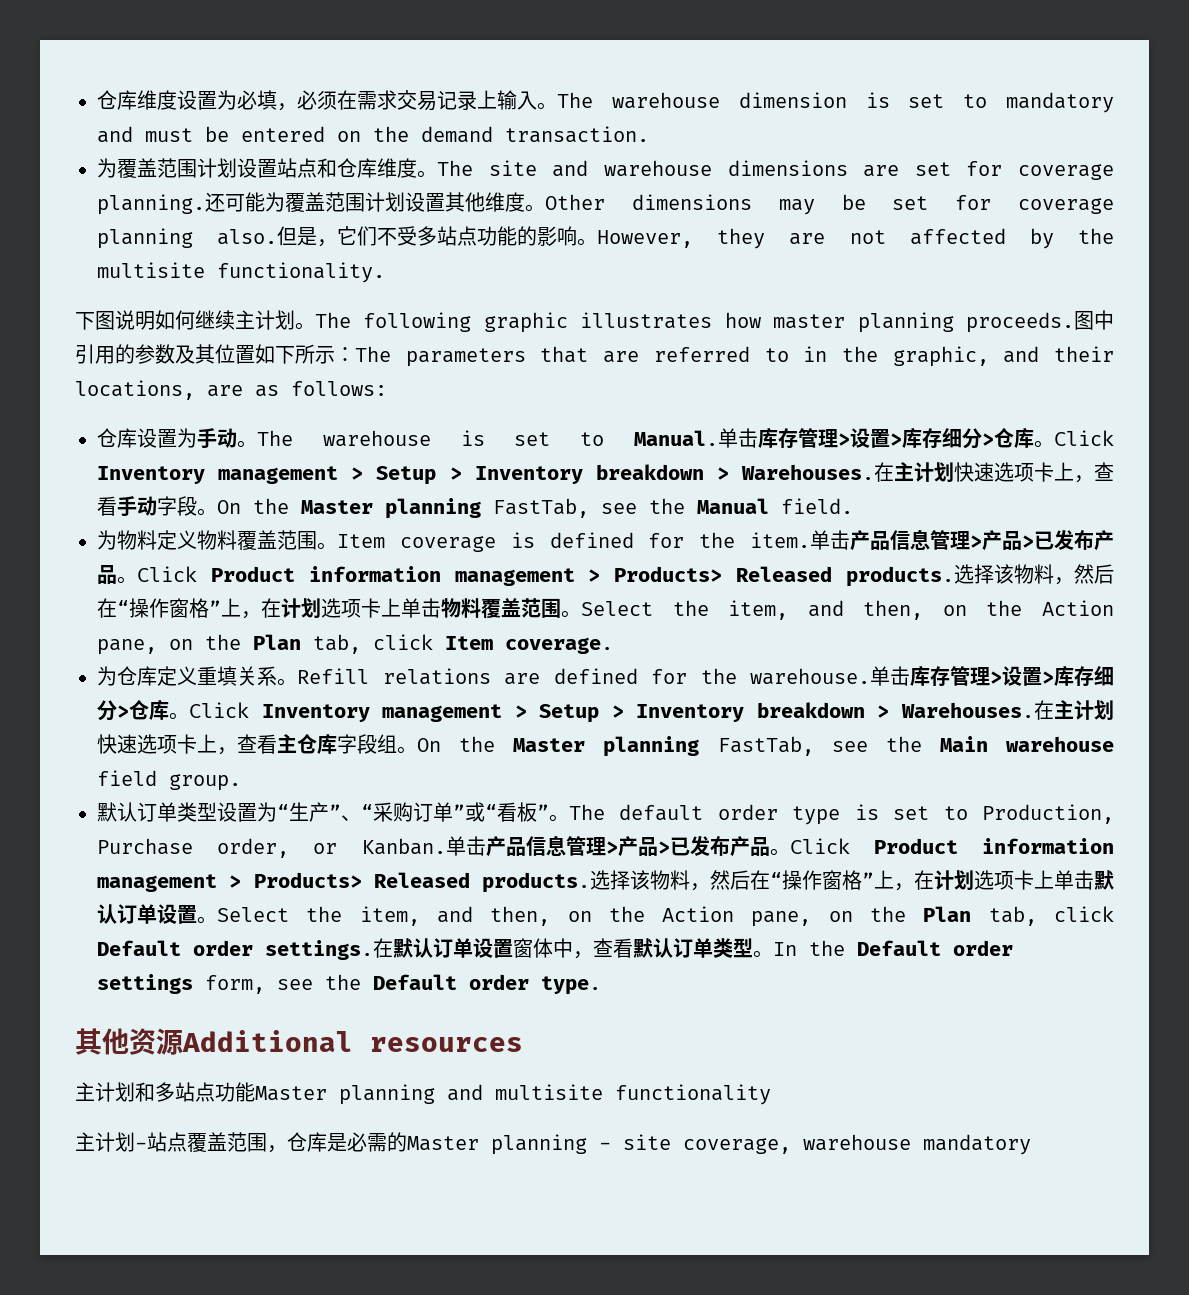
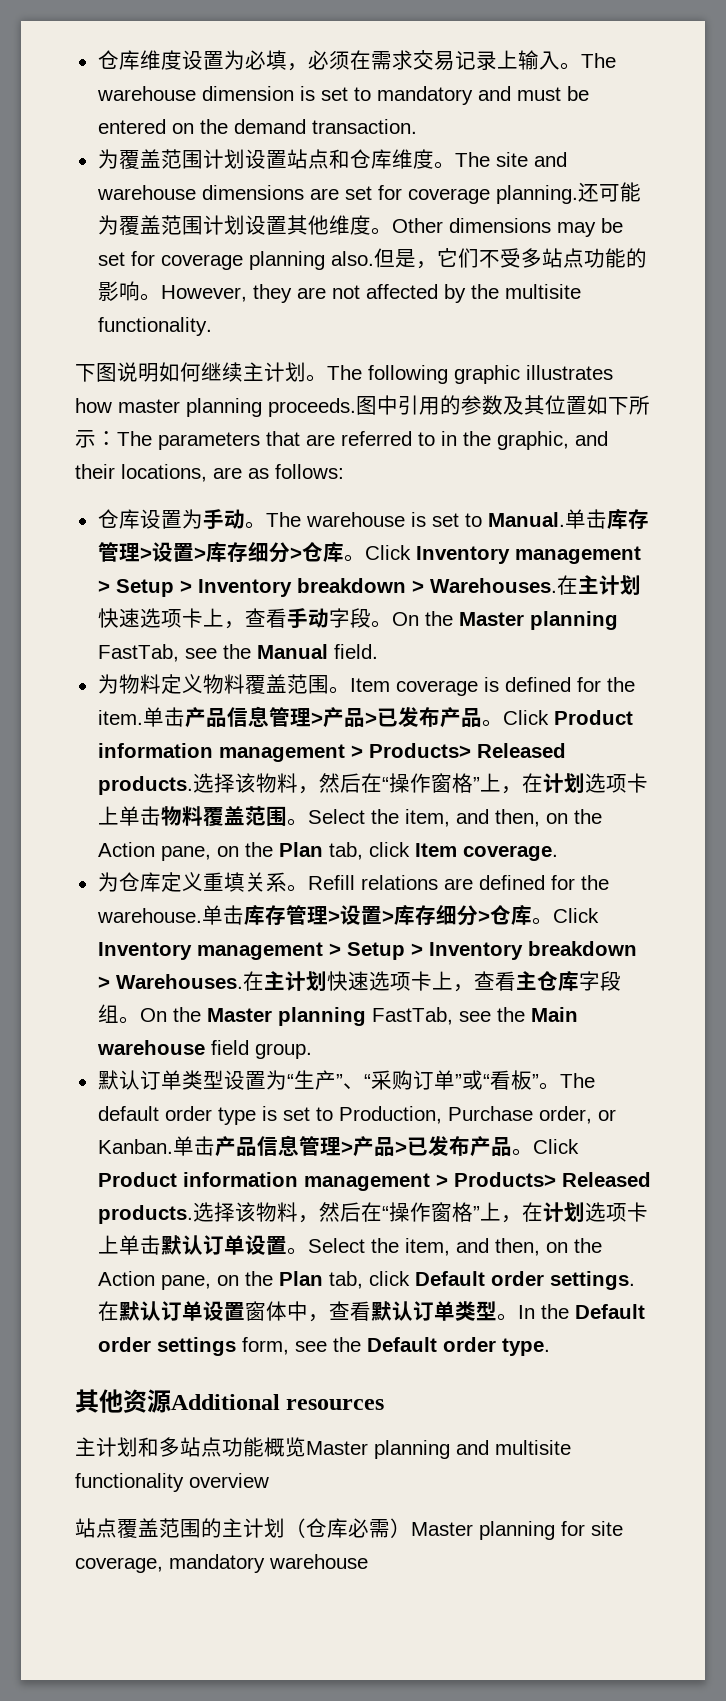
- 主计划和多站点功能Master planning and multisite functionality
- 主计划-站点覆盖范围，仓库是必需的Master planning - site coverage, warehouse mandatory
+ 主计划和多站点功能概览Master planning and multisite functionality overview
+ 站点覆盖范围的主计划（仓库必需）Master planning for site coverage, mandatory warehouse

